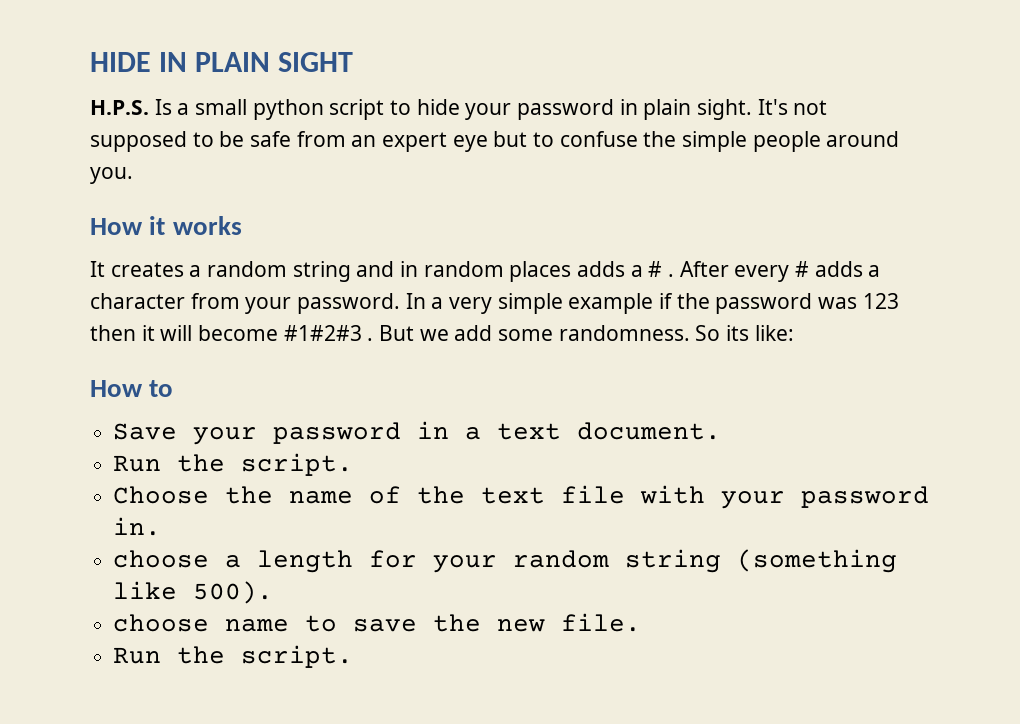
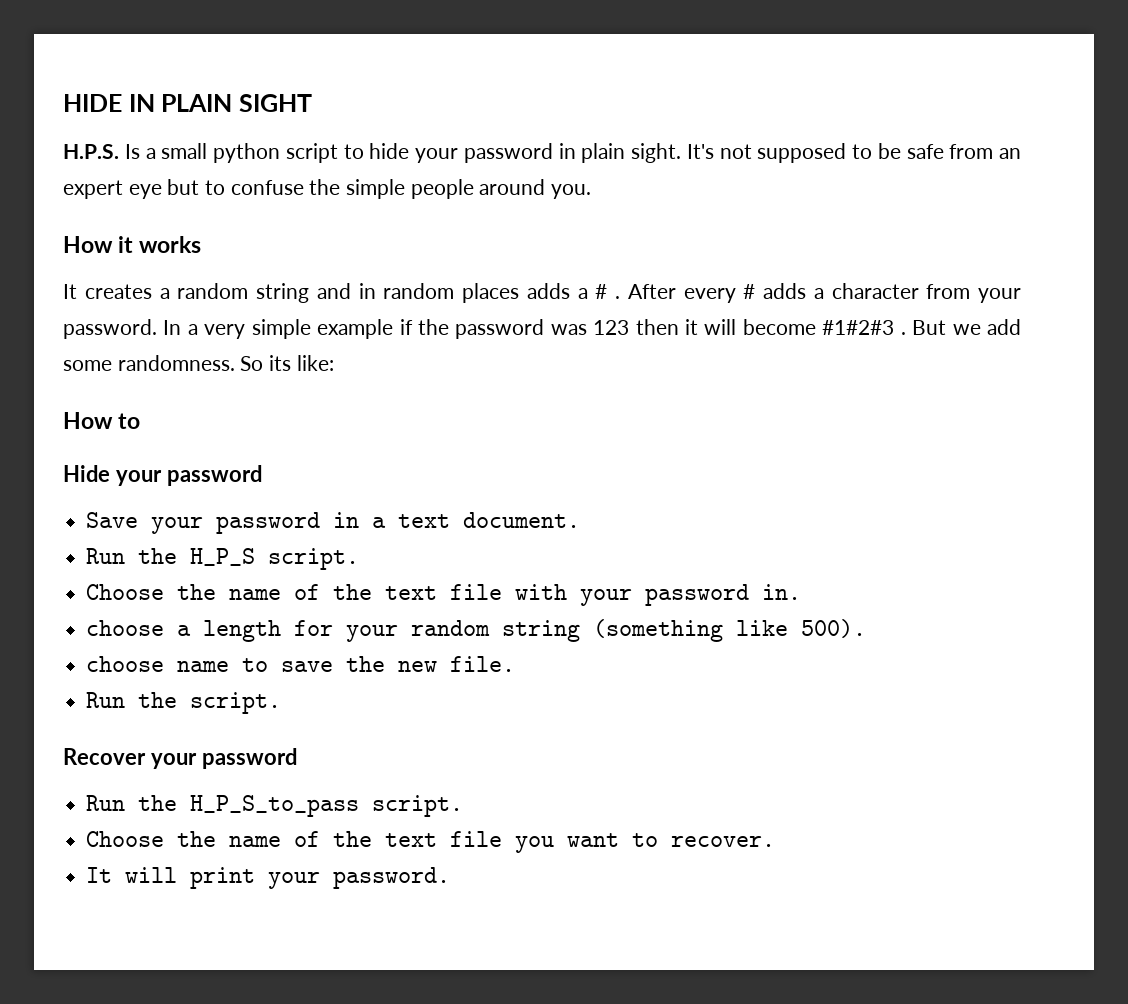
+ Hide your password
  Save your password in a text document.
- Run the script.
+ Run the H_P_S script.
+ Recover your password
+ Run the H_P_S_to_pass script.
+ Choose the name of the text file you want to recover.
+ It will print your password.

